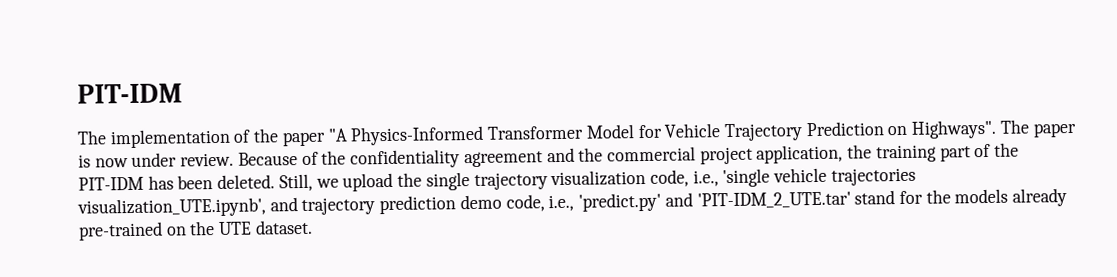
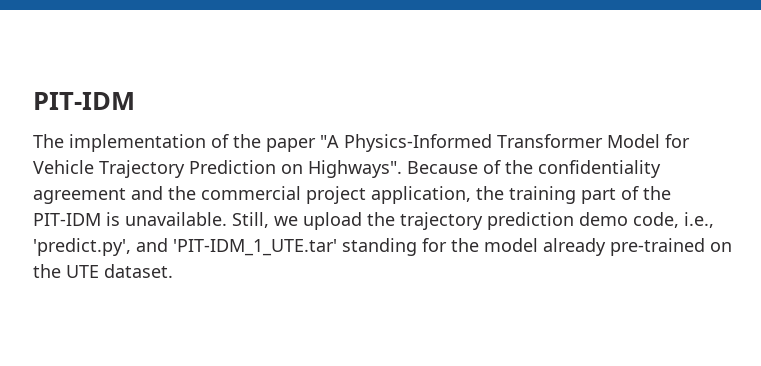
- The paper is now under review.
- Because of the confidentiality agreement and the commercial project application, the training part of the PIT-IDM has been deleted.
+ Because of the confidentiality agreement and the commercial project application, the training part of the PIT-IDM is unavailable.
- Still, we upload the single trajectory visualization code, i.e., 'single vehicle trajectories visualization_UTE.ipynb', and trajectory prediction demo code, i.e., 'predict.py' and 'PIT-IDM_2_UTE.tar' stand for the models already pre-trained on the UTE dataset.
+ Still, we upload the trajectory prediction demo code, i.e., 'predict.py', and 'PIT-IDM_1_UTE.tar' standing for the model already pre-trained on the UTE dataset.

